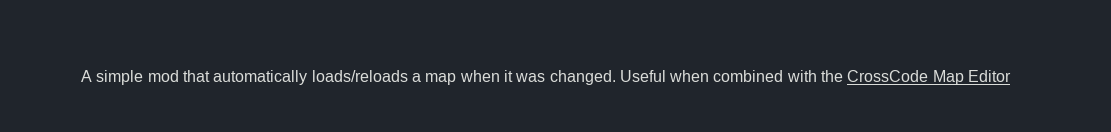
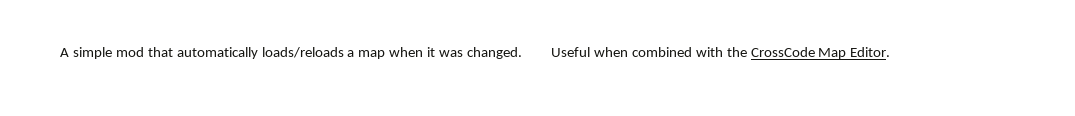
- Useful when combined with the CrossCode Map Editor
+ Useful when combined with the CrossCode Map Editor.

